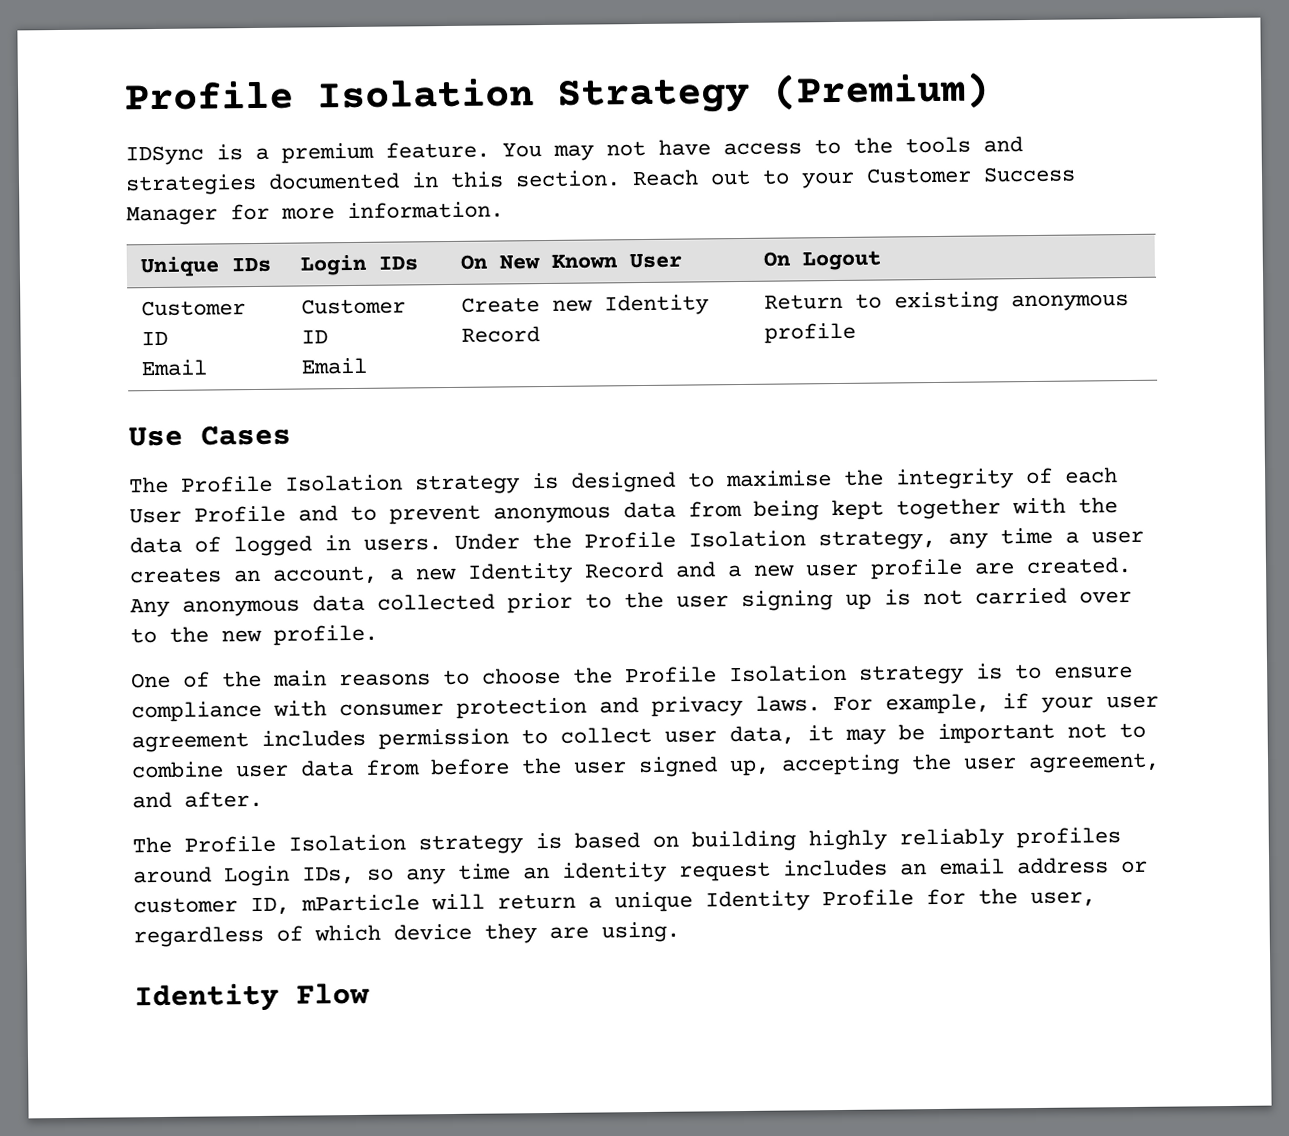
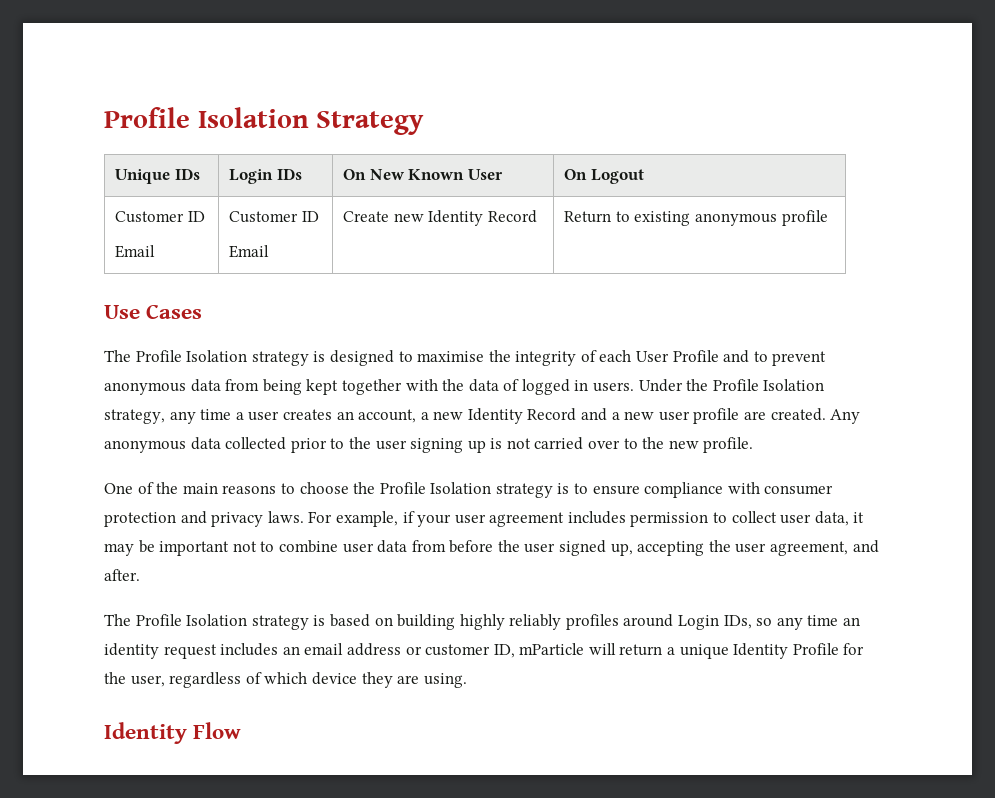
- Profile Isolation Strategy (Premium)
- IDSync is a premium feature. You may not have access to the tools and strategies documented in this section. Reach out to your Customer Success Manager for more information.
+ Profile Isolation Strategy

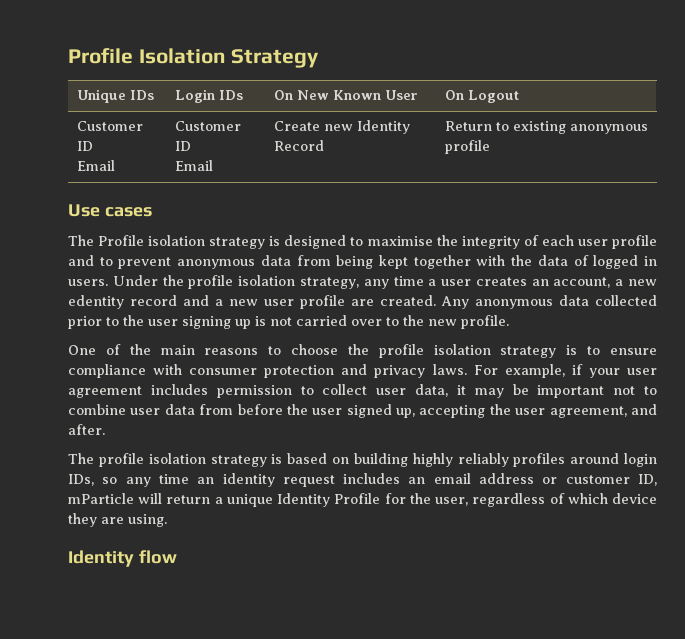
- Use Cases
- The Profile Isolation strategy is designed to maximise the integrity of each User Profile and to prevent anonymous data from being kept together with the data of logged in users.
+ Use cases
+ The Profile isolation strategy is designed to maximise the integrity of each user profile and to prevent anonymous data from being kept together with the data of logged in users.
- Under the Profile Isolation strategy, any time a user creates an account, a new Identity Record and a new user profile are created.
+ Under the profile isolation strategy, any time a user creates an account, a new edentity record and a new user profile are created.
- One of the main reasons to choose the Profile Isolation strategy is to ensure compliance with consumer protection and privacy laws.
+ One of the main reasons to choose the profile isolation strategy is to ensure compliance with consumer protection and privacy laws.
- The Profile Isolation strategy is based on building highly reliably profiles around Login IDs, so any time an identity request includes an email address or customer ID, mParticle will return a unique Identity Profile for the user, regardless of which device they are using.
+ The profile isolation strategy is based on building highly reliably profiles around login IDs, so any time an identity request includes an email address or customer ID, mParticle will return a unique Identity Profile for the user, regardless of which device they are using.
- Identity Flow
+ Identity flow

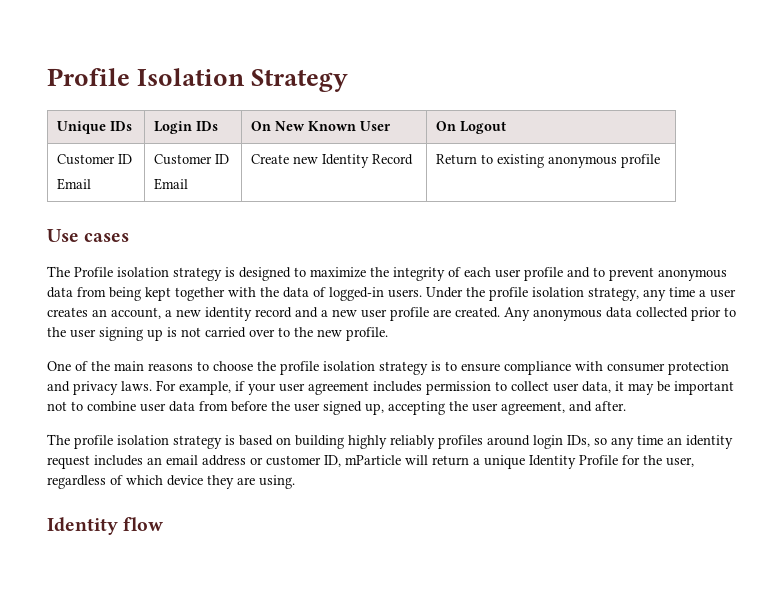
- The Profile isolation strategy is designed to maximise the integrity of each user profile and to prevent anonymous data from being kept together with the data of logged in users.
+ The Profile isolation strategy is designed to maximize the integrity of each user profile and to prevent anonymous data from being kept together with the data of logged-in users.
- Under the profile isolation strategy, any time a user creates an account, a new edentity record and a new user profile are created.
+ Under the profile isolation strategy, any time a user creates an account, a new identity record and a new user profile are created.

